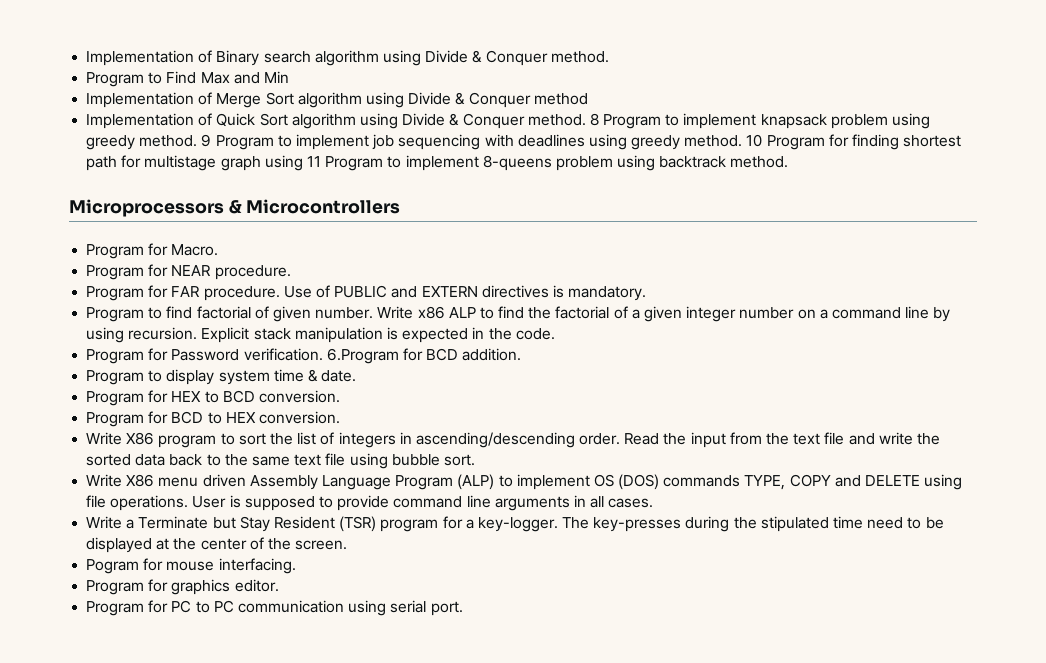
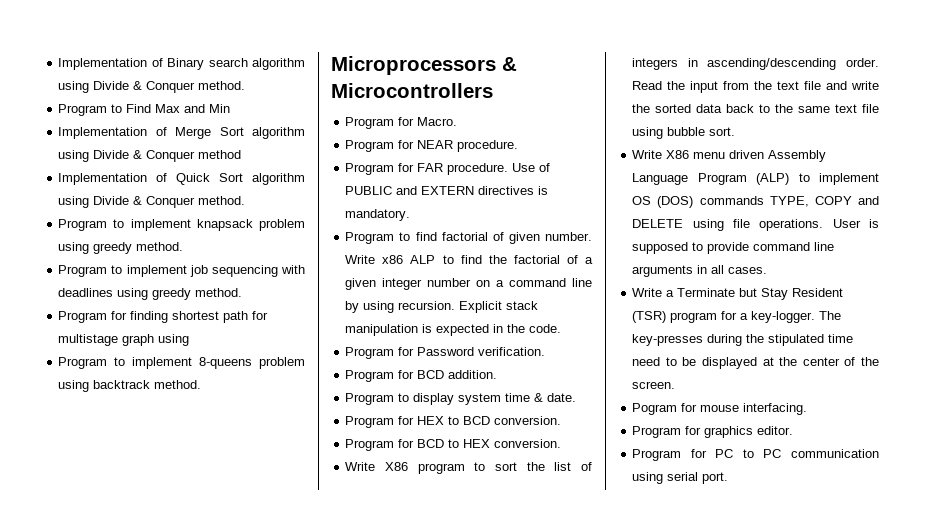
- Implementation of Quick Sort algorithm using Divide & Conquer method. 8 Program to implement knapsack problem using greedy method. 9 Program to implement job sequencing with deadlines using greedy method. 10 Program for finding shortest path for multistage graph using 11 Program to implement 8-queens problem using backtrack method.
+ Implementation of Quick Sort algorithm using Divide & Conquer method.
+ Program to implement knapsack problem using greedy method.
+ Program to implement job sequencing with deadlines using greedy method.
+ Program for finding shortest path for multistage graph using
+ Program to implement 8-queens problem using backtrack method.
- Program for Password verification. 6.Program for BCD addition.
+ Program for Password verification.
+ Program for BCD addition.

